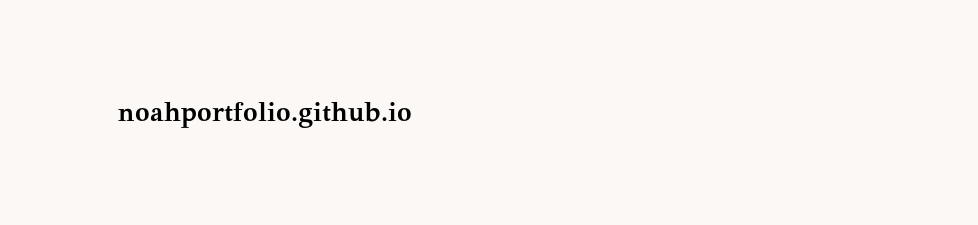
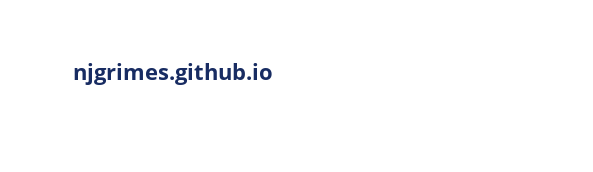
- noahportfolio.github.io
+ njgrimes.github.io

